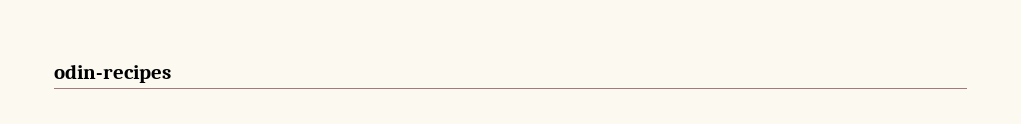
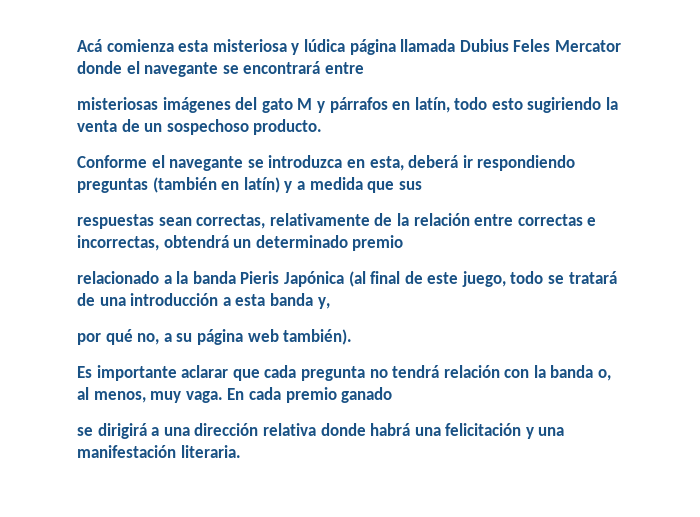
- odin-recipes
+ Acá comienza esta misteriosa y lúdica página llamada Dubius Feles Mercator donde el navegante se encontrará entre
+ misteriosas imágenes del gato M y párrafos en latín, todo esto sugiriendo la venta de un sospechoso producto.
+ Conforme el navegante se introduzca en esta, deberá ir respondiendo preguntas (también en latín) y a medida que sus
+ respuestas sean correctas, relativamente de la relación entre correctas e incorrectas, obtendrá un determinado premio
+ relacionado a la banda Pieris Japónica (al final de este juego, todo se tratará de una introducción a esta banda y,
+ por qué no, a su página web también).
+ Es importante aclarar que cada pregunta no tendrá relación con la banda o, al menos, muy vaga. En cada premio ganado
+ se dirigirá a una dirección relativa donde habrá una felicitación y una manifestación literaria.

